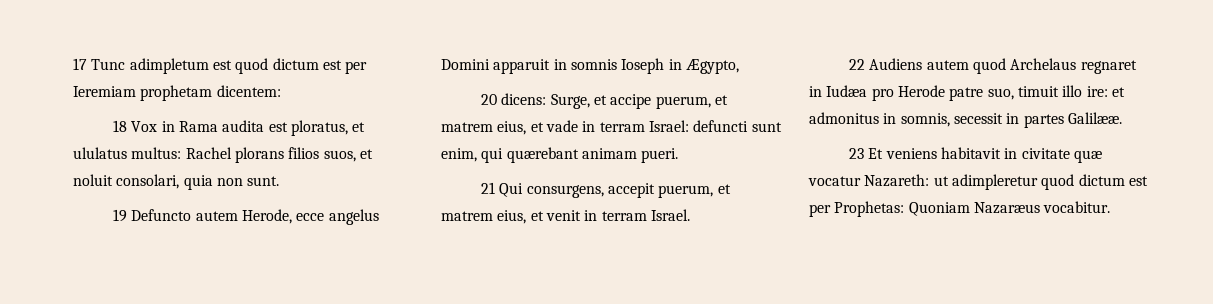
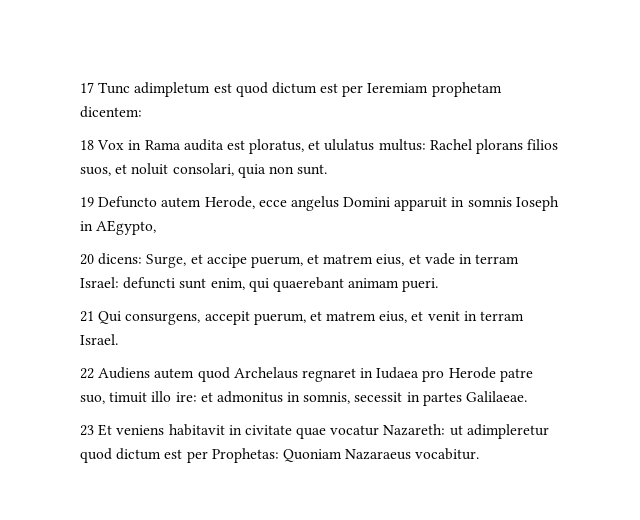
- 19 Defuncto autem Herode, ecce angelus Domini apparuit in somnis Ioseph in Ægypto,
+ 19 Defuncto autem Herode, ecce angelus Domini apparuit in somnis Ioseph in AEgypto,
- 20 dicens: Surge, et accipe puerum, et matrem eius, et vade in terram Israel: defuncti sunt enim, qui quærebant animam pueri.
+ 20 dicens: Surge, et accipe puerum, et matrem eius, et vade in terram Israel: defuncti sunt enim, qui quaerebant animam pueri.
- 22 Audiens autem quod Archelaus regnaret in Iudæa pro Herode patre suo, timuit illo ire: et admonitus in somnis, secessit in partes Galilææ.
+ 22 Audiens autem quod Archelaus regnaret in Iudaea pro Herode patre suo, timuit illo ire: et admonitus in somnis, secessit in partes Galilaeae.
- 23 Et veniens habitavit in civitate quæ vocatur Nazareth: ut adimpleretur quod dictum est per Prophetas: Quoniam Nazaræus vocabitur.
+ 23 Et veniens habitavit in civitate quae vocatur Nazareth: ut adimpleretur quod dictum est per Prophetas: Quoniam Nazaraeus vocabitur.

